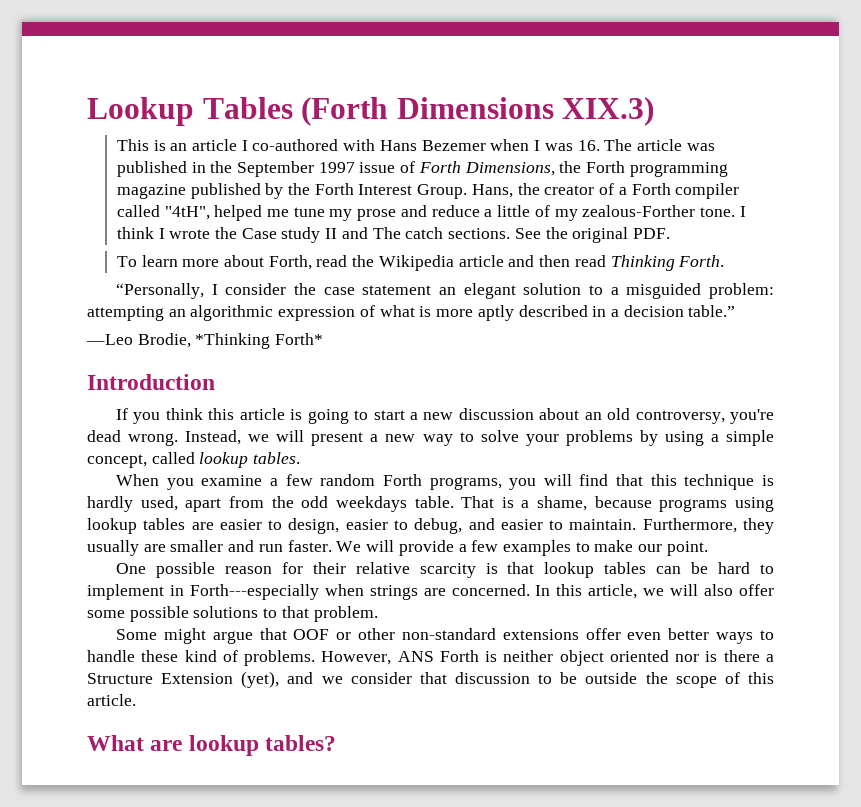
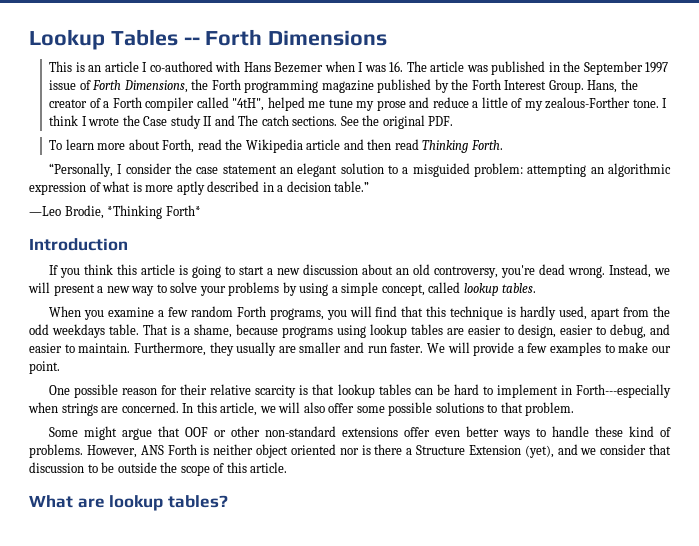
- Lookup Tables (Forth Dimensions XIX.3)
+ Lookup Tables -- Forth Dimensions

